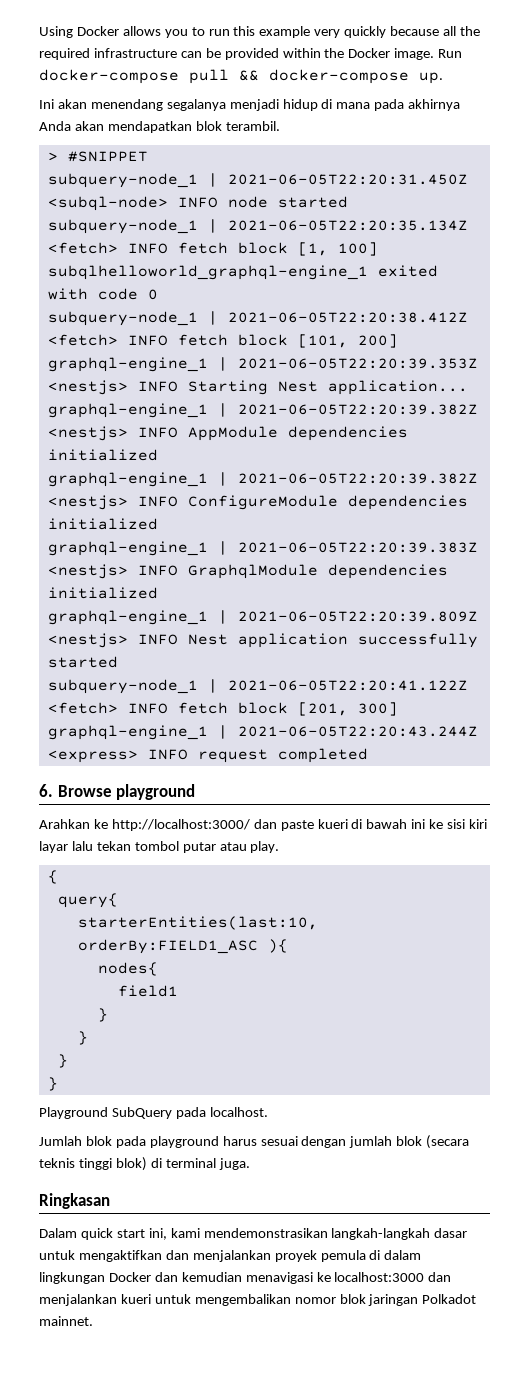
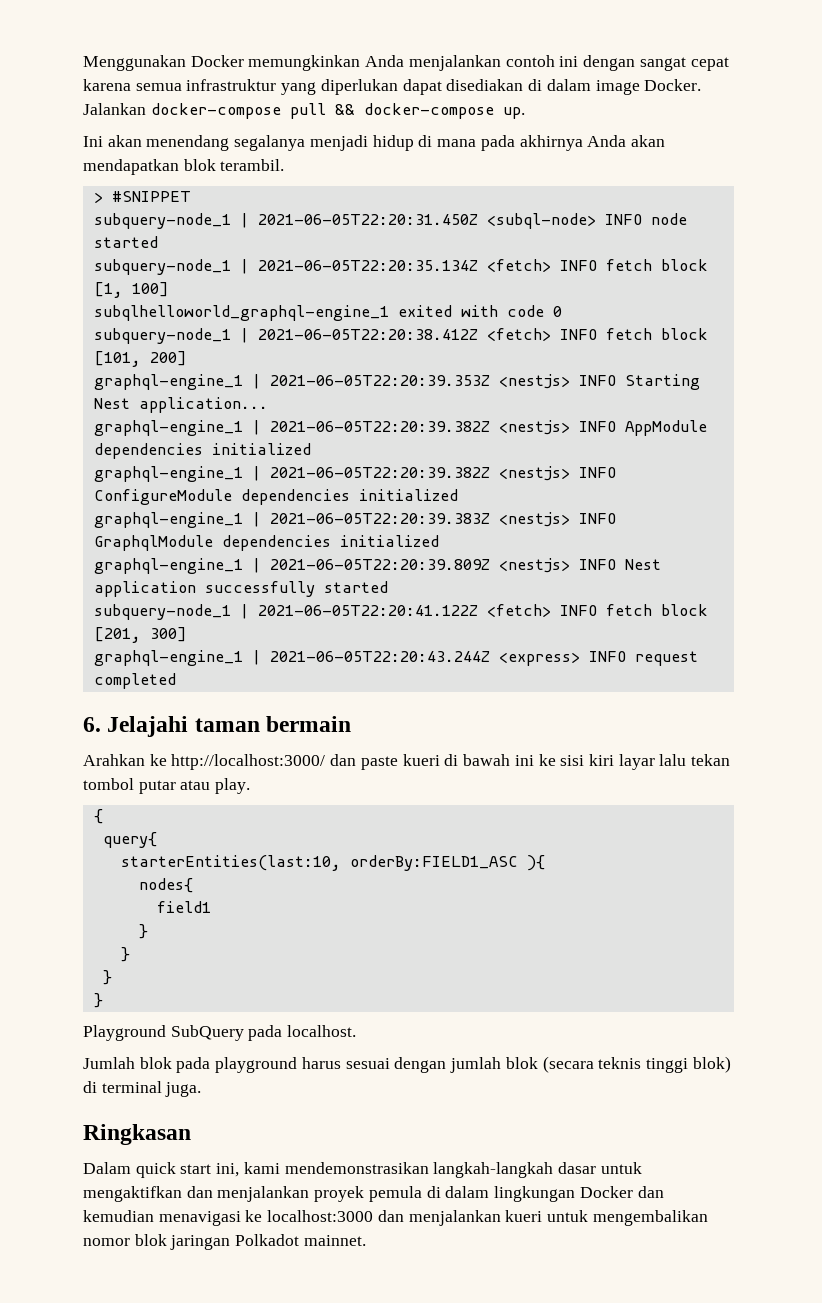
- Using Docker allows you to run this example very quickly because all the required infrastructure can be provided within the Docker image. Run docker-compose pull && docker-compose up.
+ Menggunakan Docker memungkinkan Anda menjalankan contoh ini dengan sangat cepat karena semua infrastruktur yang diperlukan dapat disediakan di dalam image Docker. Jalankan docker-compose pull && docker-compose up.
- 6. Browse playground
+ 6. Jelajahi taman bermain

